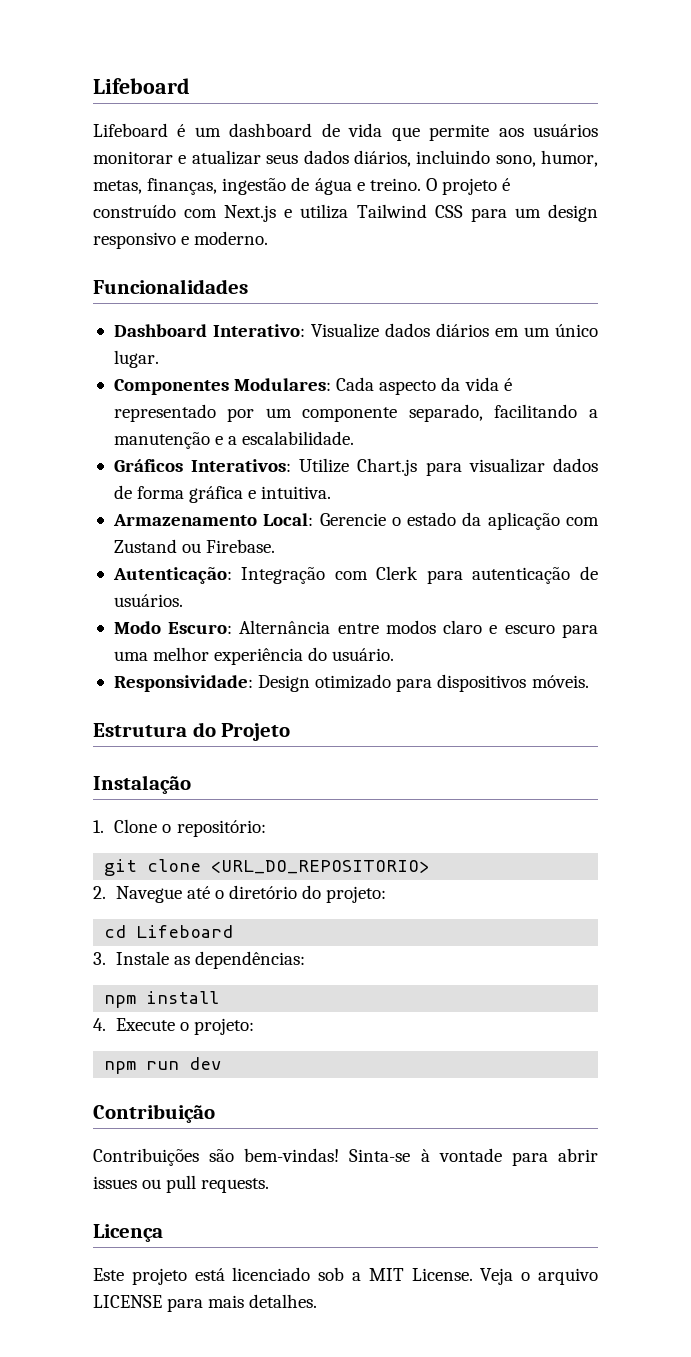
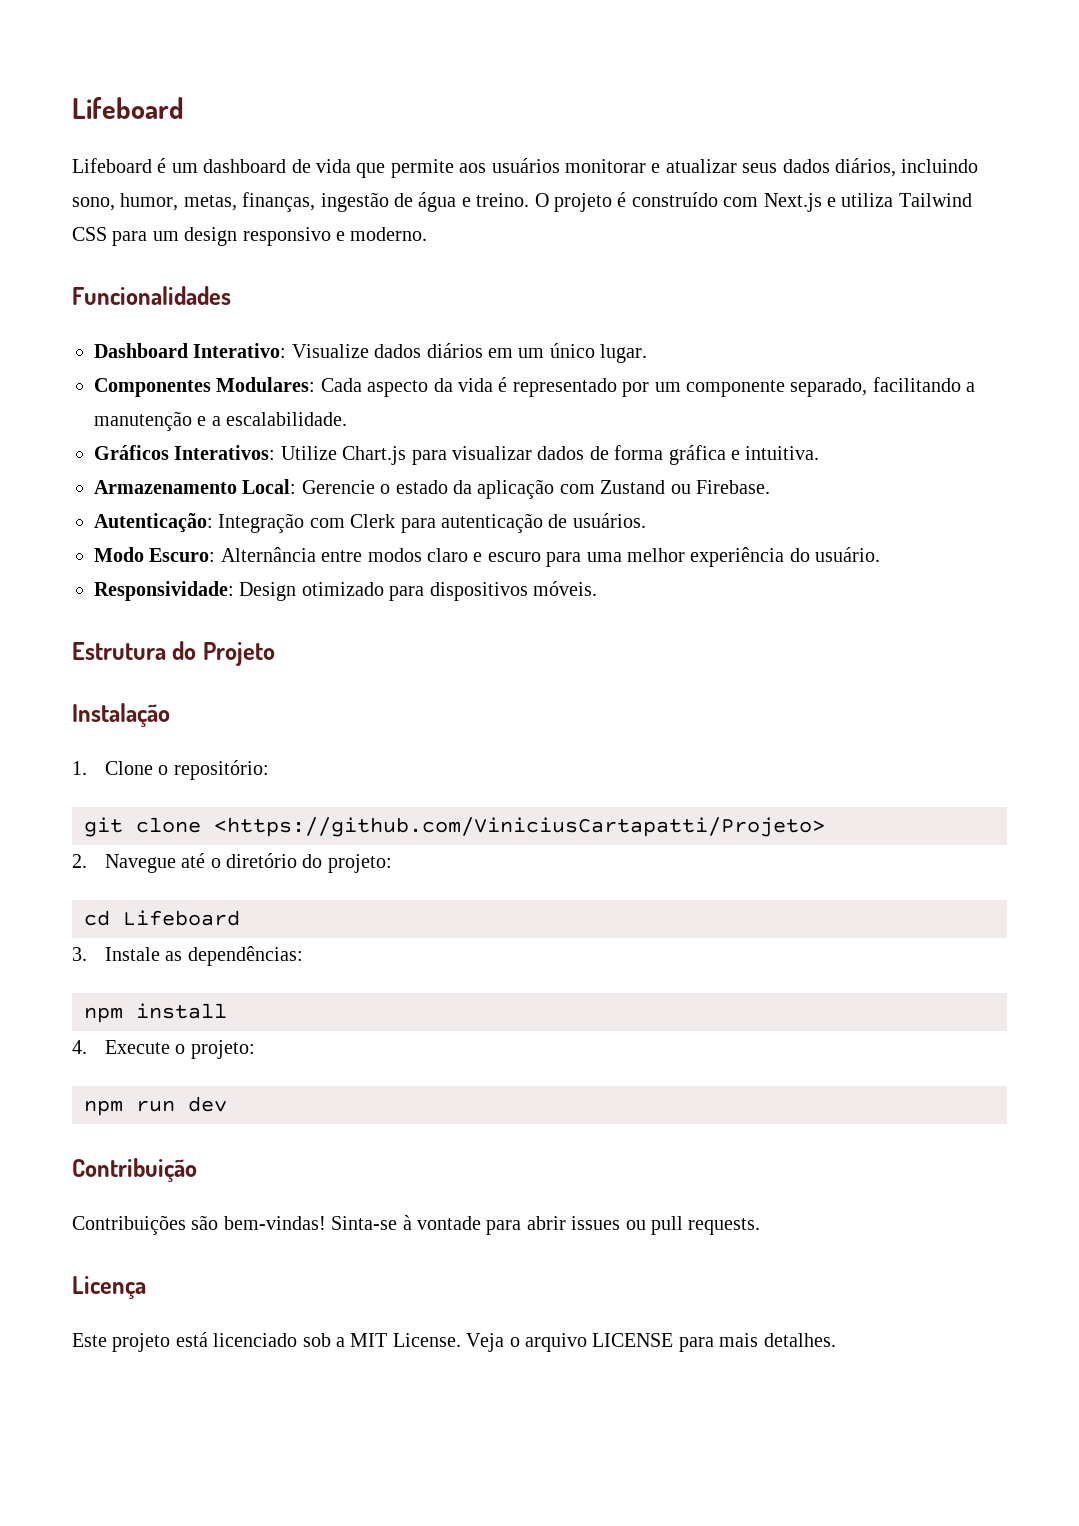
- git clone <URL_DO_REPOSITORIO>
+ git clone <https://github.com/ViniciusCartapatti/Projeto>

